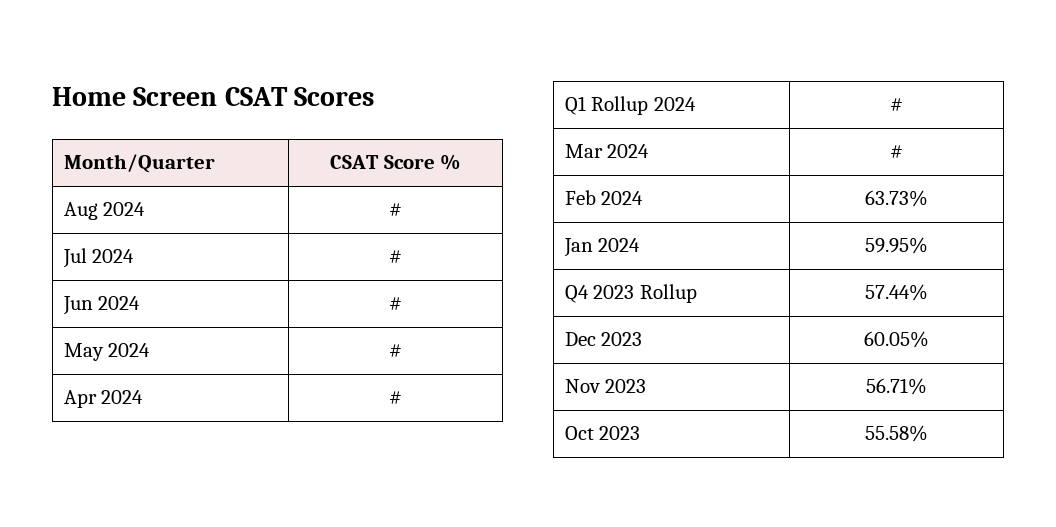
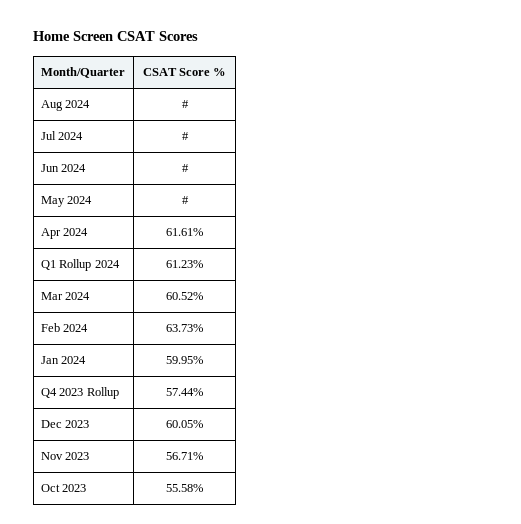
- Apr 2024 | #
+ Apr 2024 | 61.61%
- Q1 Rollup 2024 | #
+ Q1 Rollup 2024 | 61.23%
- Mar 2024 | #
+ Mar 2024 | 60.52%

